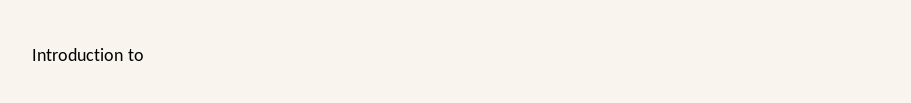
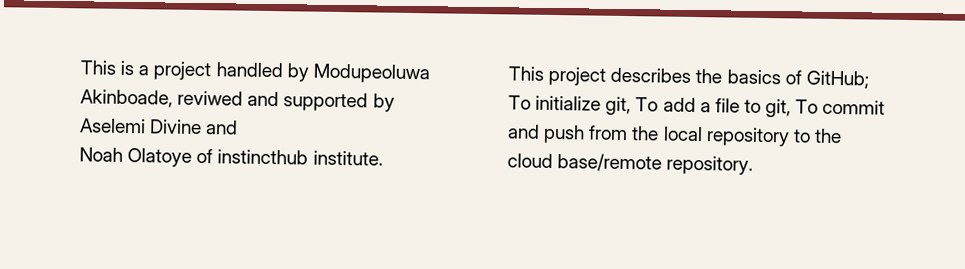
- Introduction to
+ This is a project handled by Modupeoluwa Akinboade, reviwed and supported by Aselemi Divine and
+ Noah Olatoye of instincthub institute.
+ This project describes the basics of GitHub; To initialize git, To add a file to git, To commit and push from the local repository to the cloud base/remote repository.

